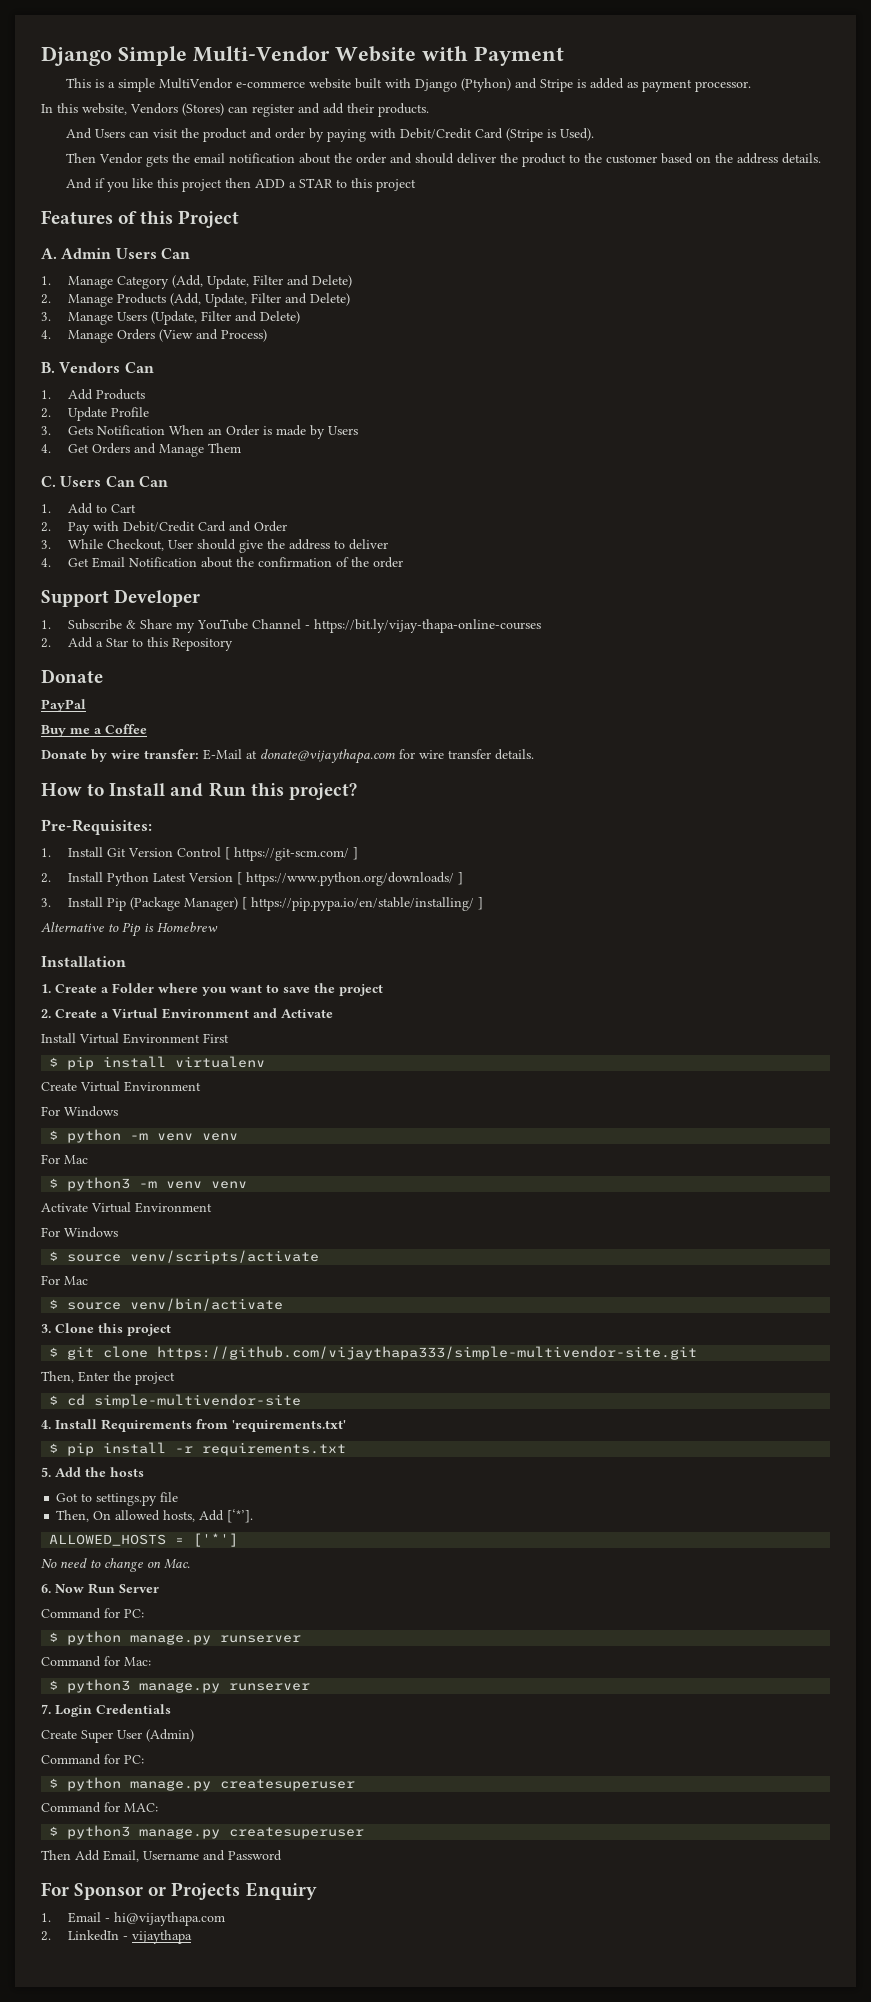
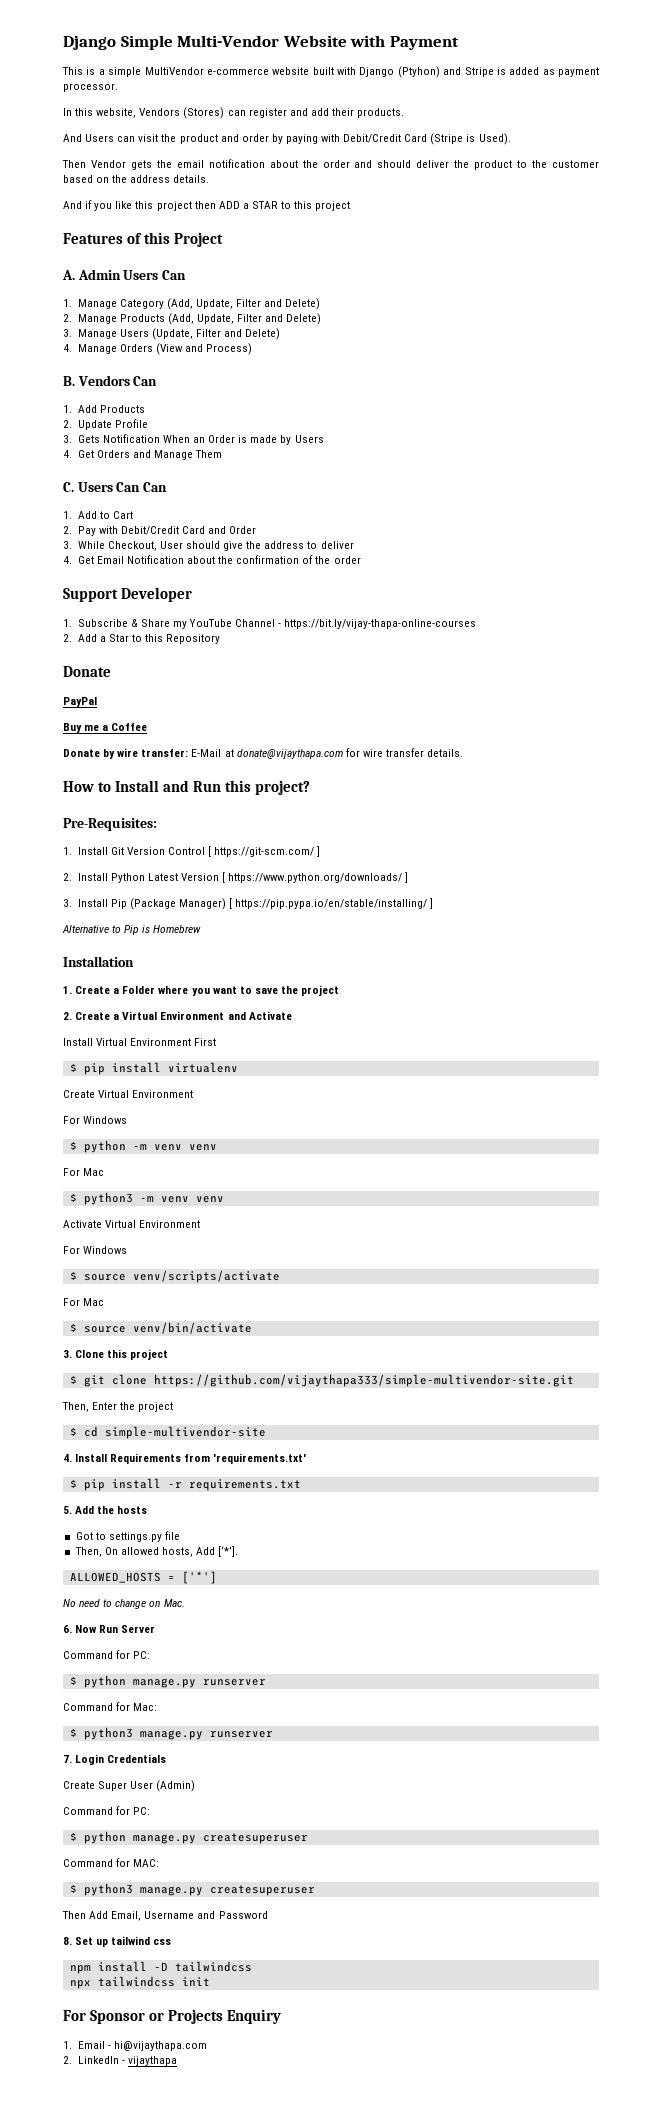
+ 8. Set up tailwind css
+ npm install -D tailwindcss
+ npx tailwindcss init

